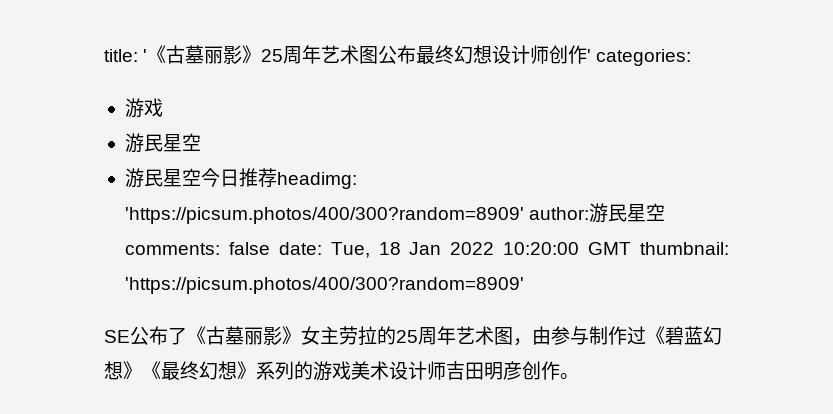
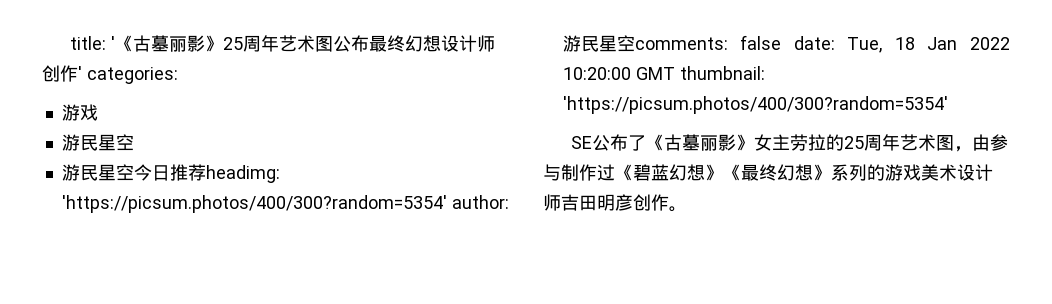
- 游民星空今日推荐headimg: 'https://picsum.photos/400/300?random=8909' author:游民星空comments: false date: Tue, 18 Jan 2022 10:20:00 GMT thumbnail: 'https://picsum.photos/400/300?random=8909'
+ 游民星空今日推荐headimg: 'https://picsum.photos/400/300?random=5354' author:游民星空comments: false date: Tue, 18 Jan 2022 10:20:00 GMT thumbnail: 'https://picsum.photos/400/300?random=5354'

